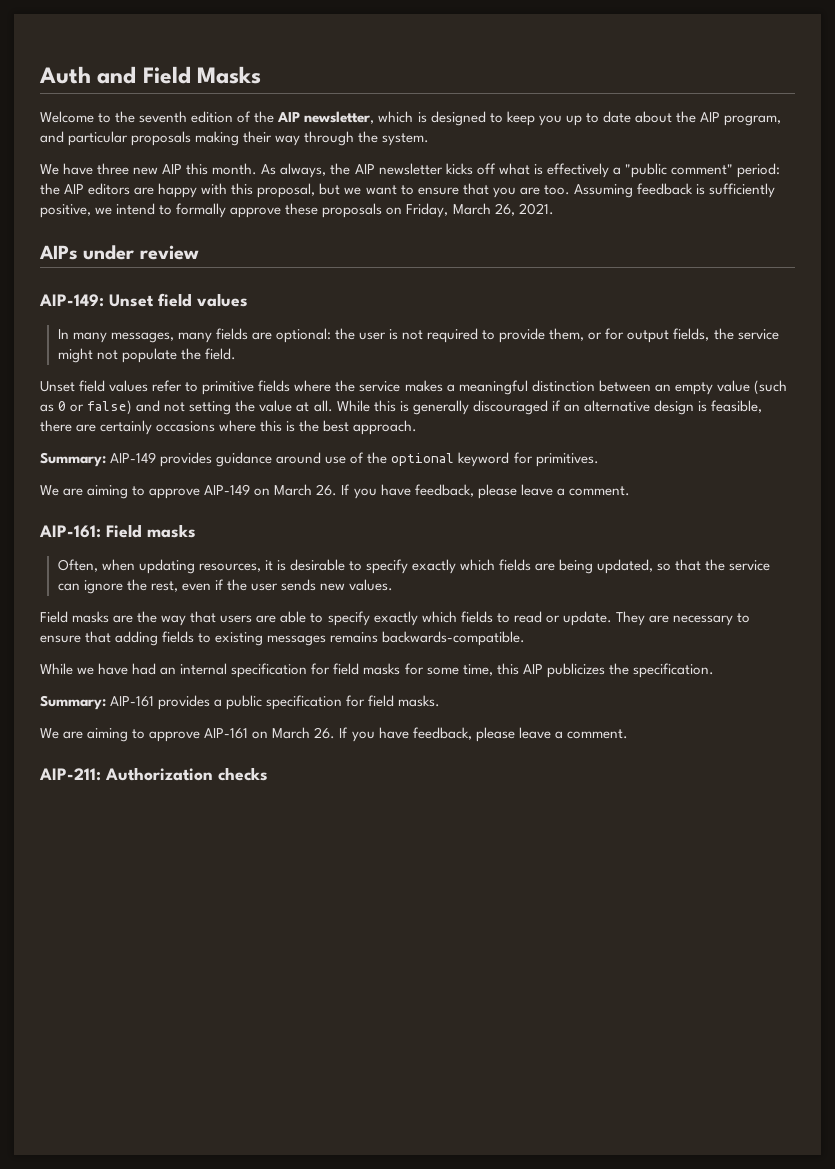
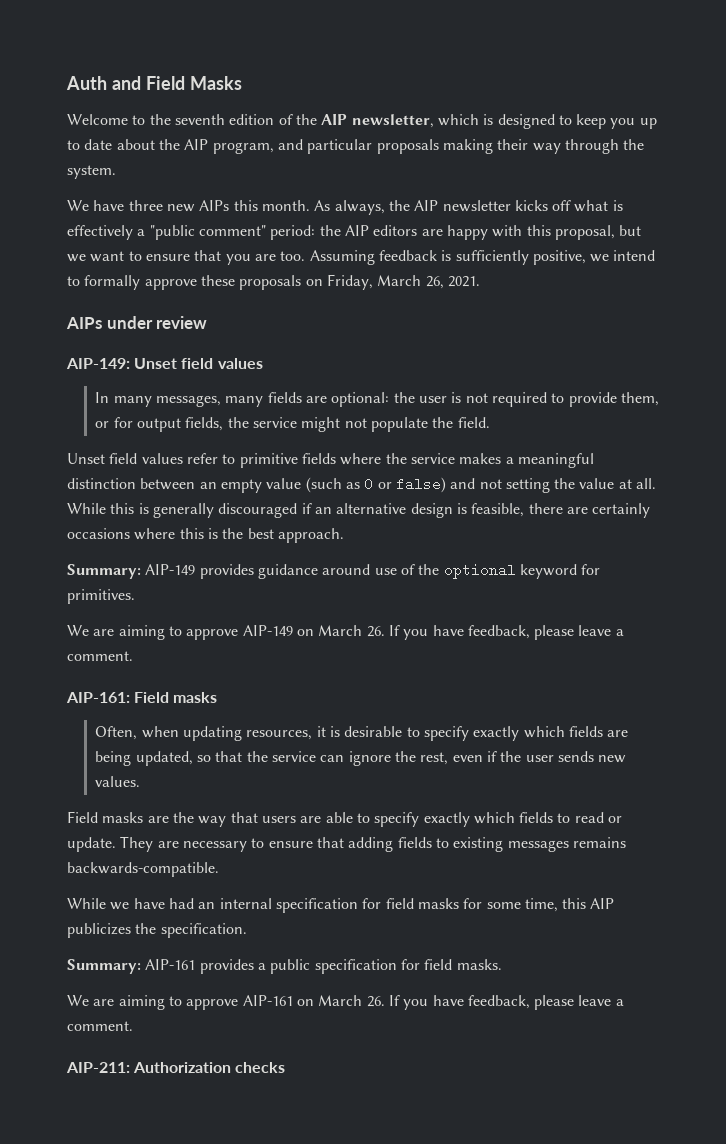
- We have three new AIP this month.
+ We have three new AIPs this month.

